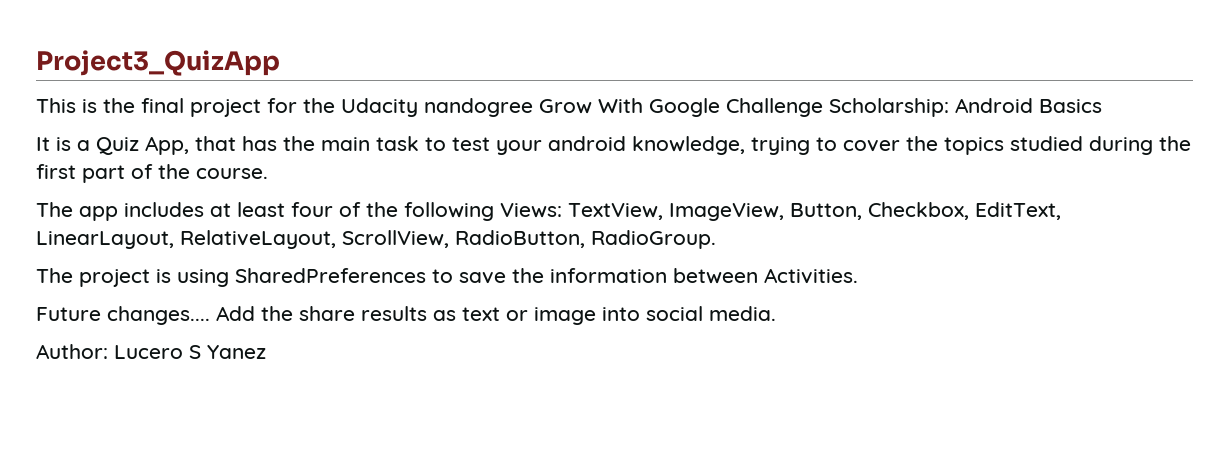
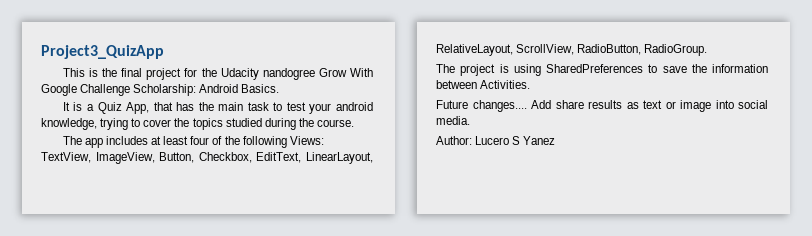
- This is the final project for the Udacity nandogree Grow With Google Challenge Scholarship: Android Basics
+ This is the final project for the Udacity nandogree Grow With Google Challenge Scholarship: Android Basics.
- It is a Quiz App, that has the main task to test your android knowledge, trying to cover the topics studied during the first part of the course.
+ It is a Quiz App, that has the main task to test your android knowledge, trying to cover the topics studied during the course.
- Add the share results as text or image into social media.
+ Add share results as text or image into social media.

